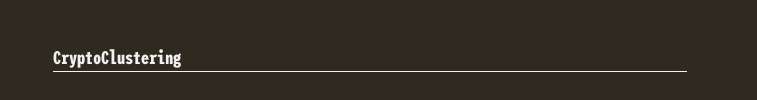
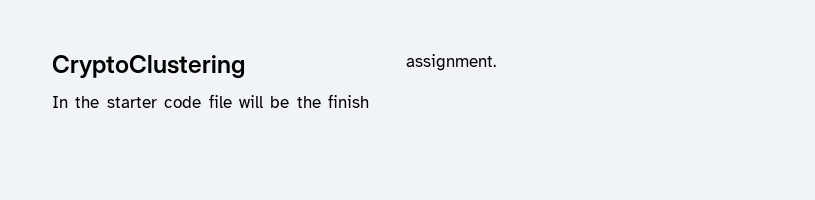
+ In the starter code file will be the finish assignment.

